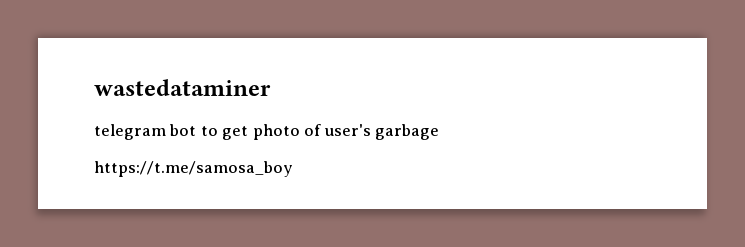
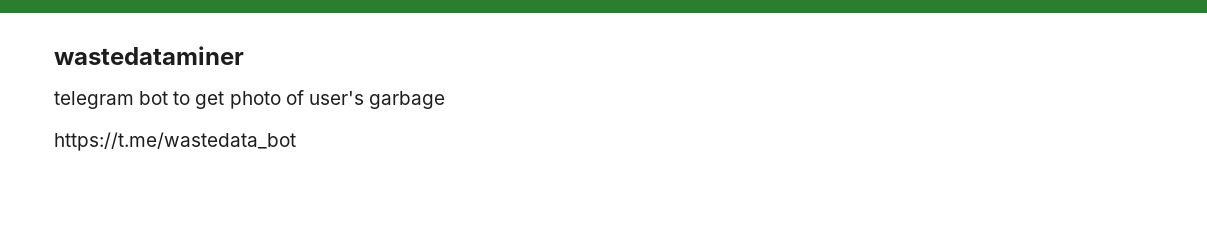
- https://t.me/samosa_boy
+ https://t.me/wastedata_bot

